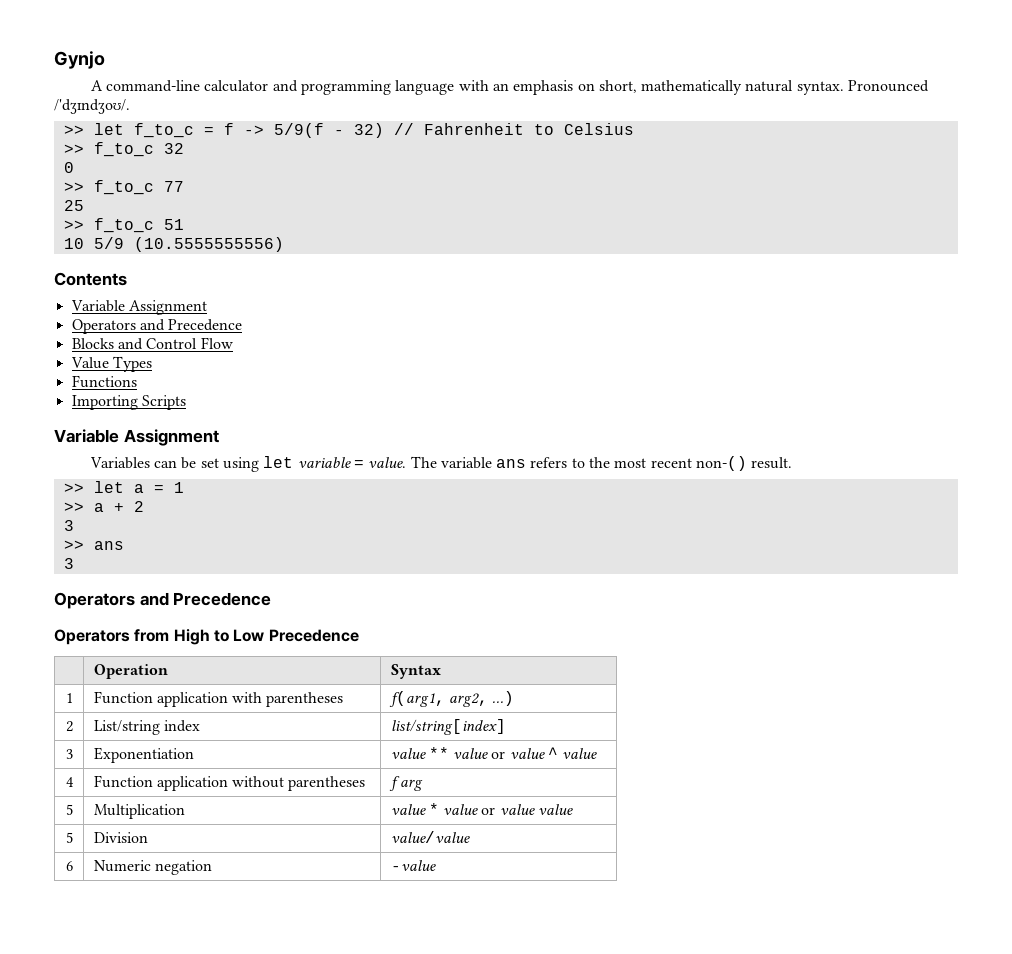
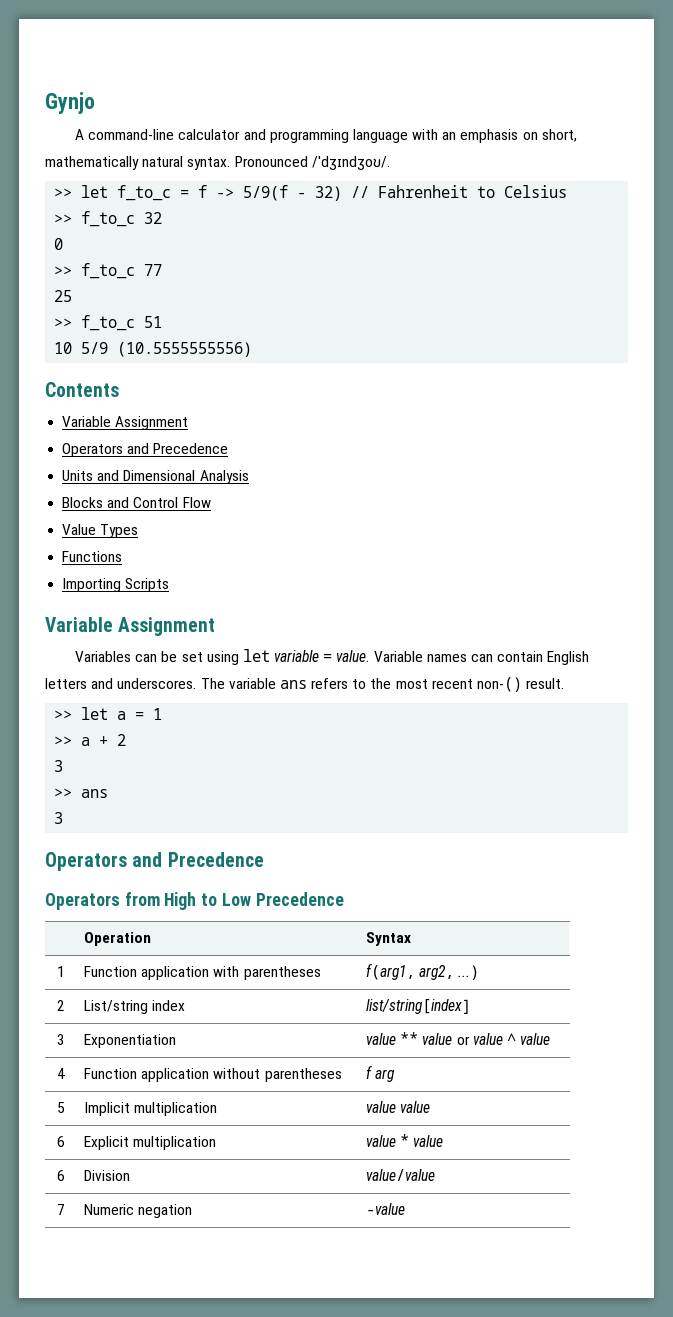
+ Units and Dimensional Analysis
+ Variable names can contain English letters and underscores.
- 5 | Multiplication | value * value or value value
- 5 | Division | value/value
+ 5 | Implicit multiplication | value value
+ 6 | Explicit multiplication | value * value
+ 6 | Division | value/value
- 6 | Numeric negation | -value
+ 7 | Numeric negation | -value

